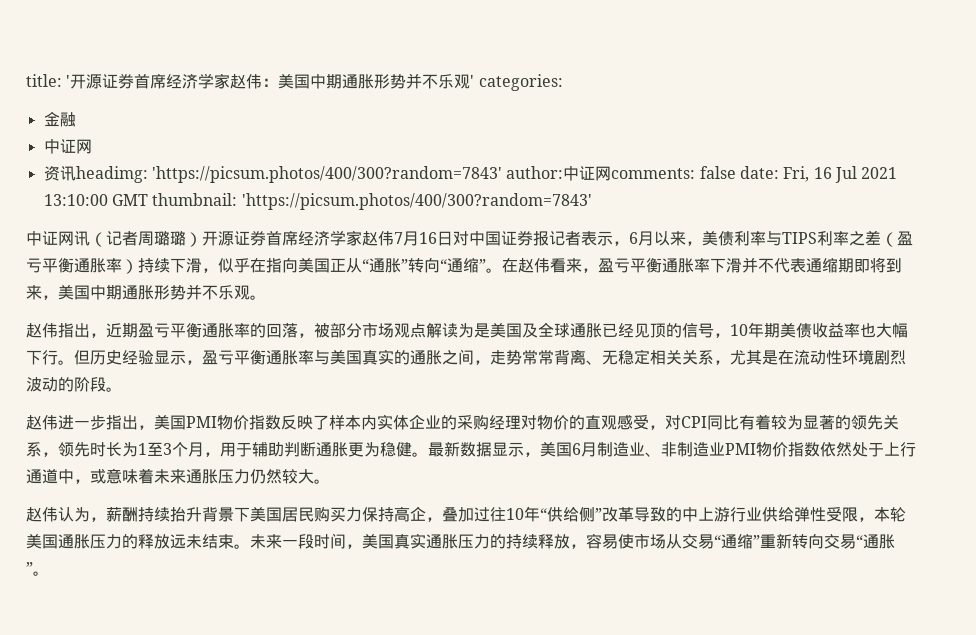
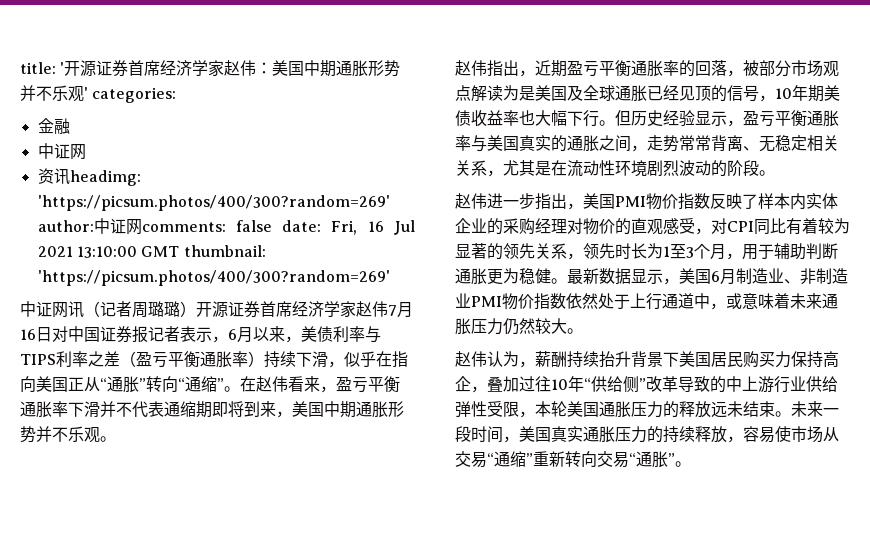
- 资讯headimg: 'https://picsum.photos/400/300?random=7843' author:中证网comments: false date: Fri, 16 Jul 2021 13:10:00 GMT thumbnail: 'https://picsum.photos/400/300?random=7843'
+ 资讯headimg: 'https://picsum.photos/400/300?random=269' author:中证网comments: false date: Fri, 16 Jul 2021 13:10:00 GMT thumbnail: 'https://picsum.photos/400/300?random=269'

